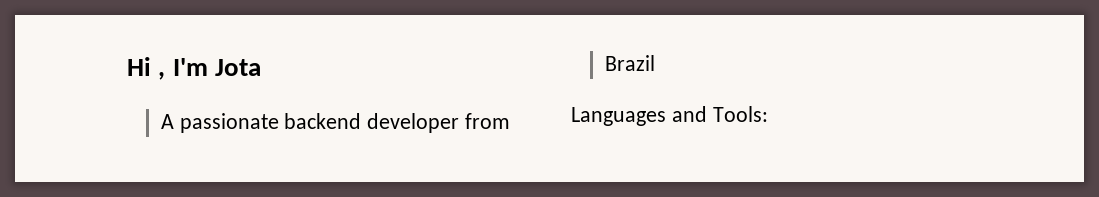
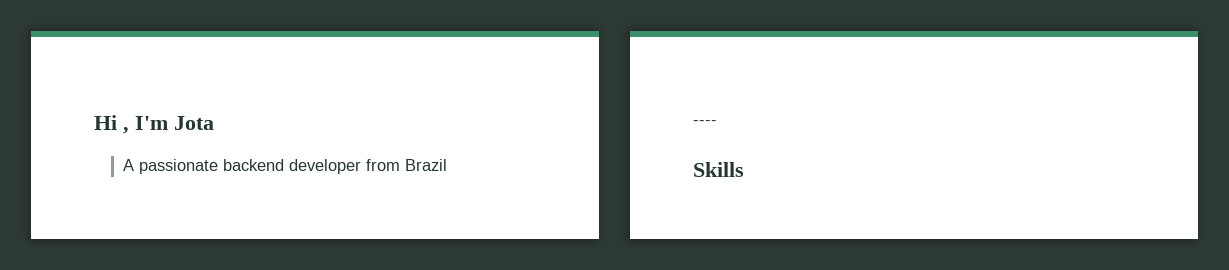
- Languages and Tools:
+ ----
+ Skills

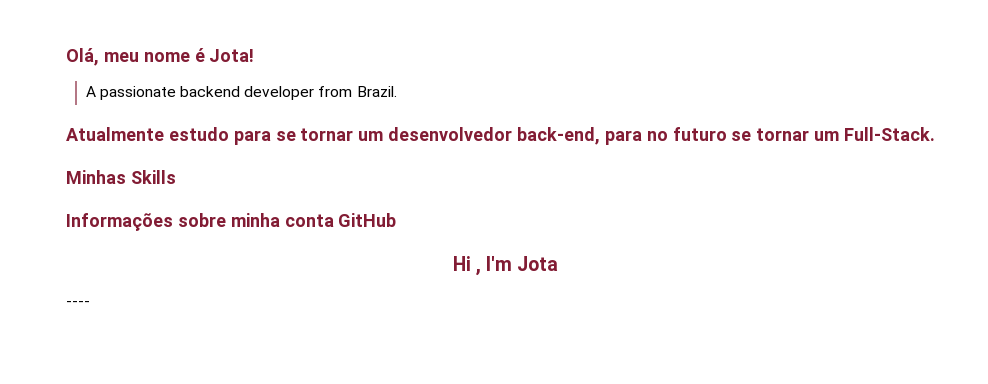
- Hi , I'm Jota
+ Olá, meu nome é Jota!
- A passionate backend developer from Brazil
+ A passionate backend developer from Brazil.
+ Atualmente estudo para se tornar um desenvolvedor back-end, para no futuro se tornar um Full-Stack.
+ Minhas Skills
+ Informações sobre minha conta GitHub
+ Hi , I'm Jota
- Skills

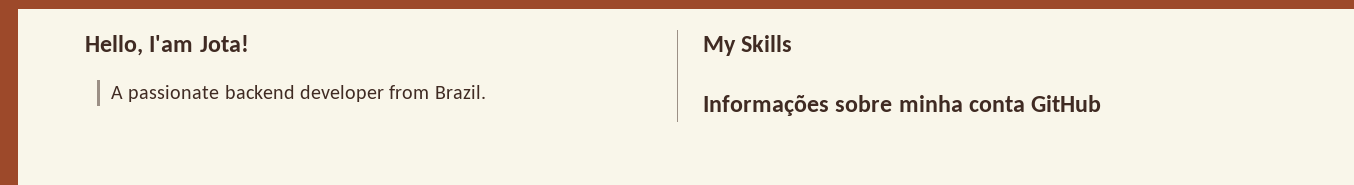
- Olá, meu nome é Jota!
+ Hello, I'am Jota!
- Atualmente estudo para se tornar um desenvolvedor back-end, para no futuro se tornar um Full-Stack.
- Minhas Skills
+ My Skills
- Hi , I'm Jota
- ----

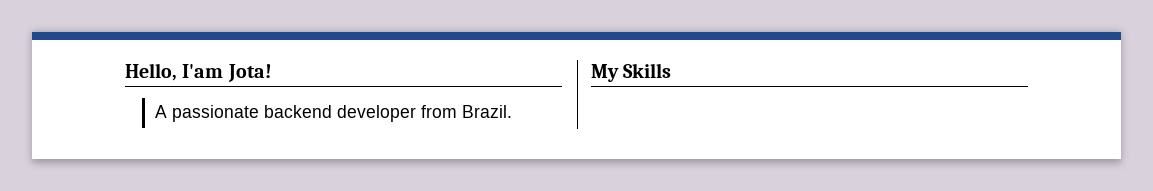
- Informações sobre minha conta GitHub

